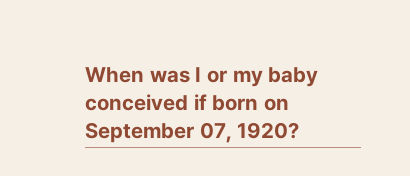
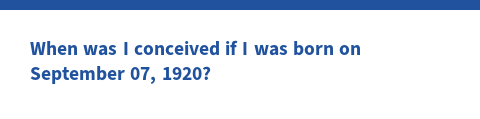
- When was I or my baby conceived if born on September 07, 1920?
+ When was I conceived if I was born on September 07, 1920?

